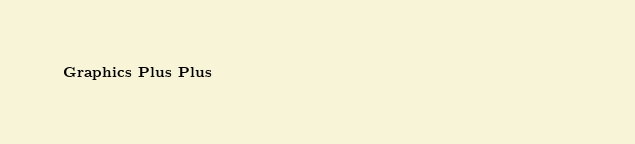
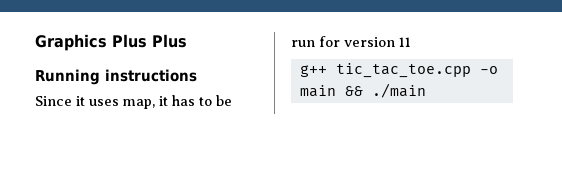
+ Running instructions
+ Since it uses map, it has to be run for version 11
+ g++ tic_tac_toe.cpp -o main && ./main

